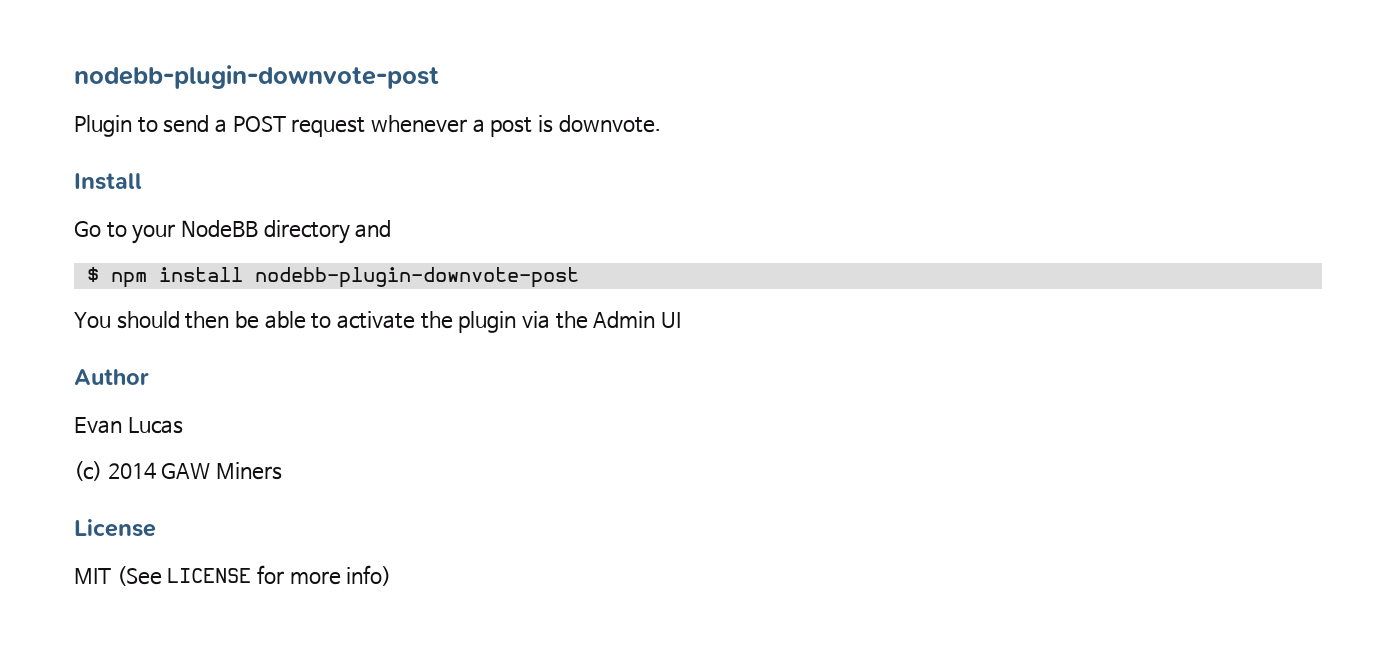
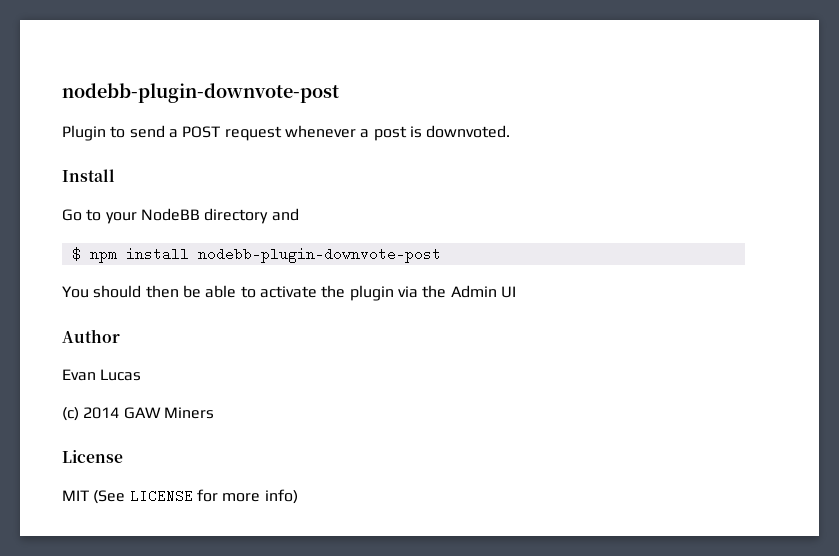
- Plugin to send a POST request whenever a post is downvote.
+ Plugin to send a POST request whenever a post is downvoted.

